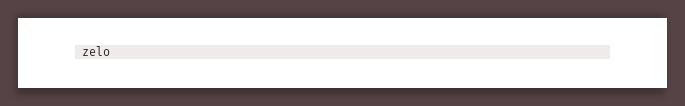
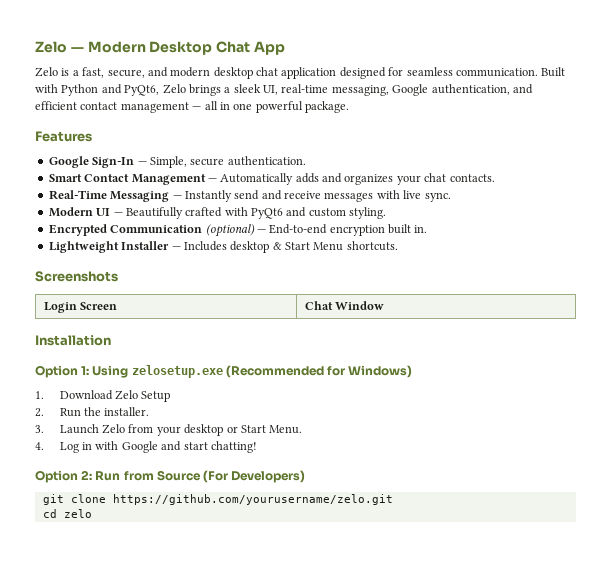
- zelo
+ Zelo — Modern Desktop Chat App
+ Zelo is a fast, secure, and modern desktop chat application designed for seamless communication. Built with Python and PyQt6, Zelo brings a sleek UI, real-time messaging, Google authentication, and efficient contact management — all in one powerful package.
+ Features
+ Google Sign-In — Simple, secure authentication.
+ Smart Contact Management — Automatically adds and organizes your chat contacts.
+ Real-Time Messaging — Instantly send and receive messages with live sync.
+ Modern UI — Beautifully crafted with PyQt6 and custom styling.
+ Encrypted Communication (optional) — End-to-end encryption built in.
+ Lightweight Installer — Includes desktop & Start Menu shortcuts.
+ Screenshots
+ Login Screen | Chat Window
+ Installation
+ Option 1: Using zelosetup.exe (Recommended for Windows)
+ 1. Download Zelo Setup
+ 2. Run the installer.
+ 3. Launch Zelo from your desktop or Start Menu.
+ 4. Log in with Google and start chatting!
+ Option 2: Run from Source (For Developers)
+ git clone https://github.com/yourusername/zelo.git
+ cd zelo

